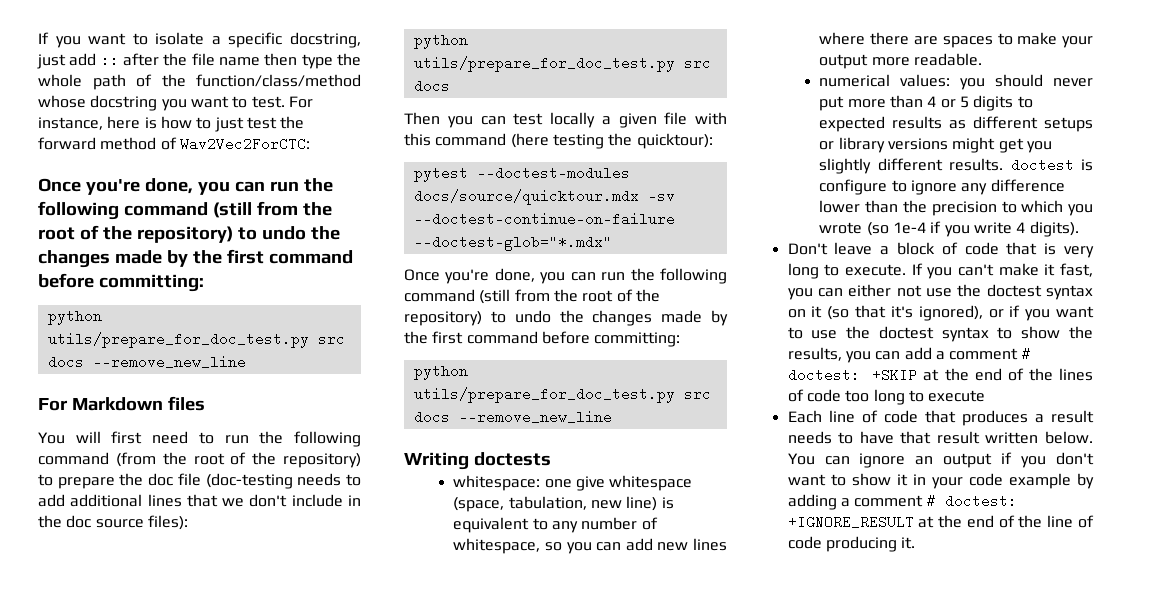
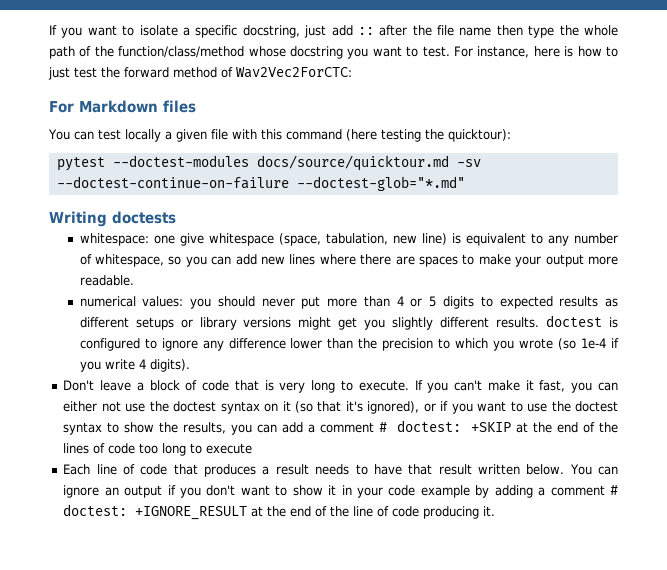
  For instance, here is how to just test the forward method of Wav2Vec2ForCTC:
- Once you're done, you can run the following command (still from the root of the repository) to undo the changes made by the first command before committing:
- python utils/prepare_for_doc_test.py src docs --remove_new_line
  For Markdown files
- You will first need to run the following command (from the root of the repository) to prepare the doc file (doc-testing needs to add additional lines that we don't include in the doc source files):
- python utils/prepare_for_doc_test.py src docs
- Then you can test locally a given file with this command (here testing the quicktour):
+ You can test locally a given file with this command (here testing the quicktour):
- pytest --doctest-modules docs/source/quicktour.mdx -sv --doctest-continue-on-failure --doctest-glob="*.mdx"
- Once you're done, you can run the following command (still from the root of the repository) to undo the changes made by the first command before committing:
- python utils/prepare_for_doc_test.py src docs --remove_new_line
+ pytest --doctest-modules docs/source/quicktour.md -sv --doctest-continue-on-failure --doctest-glob="*.md"
- numerical values: you should never put more than 4 or 5 digits to expected results as different setups or library versions might get you slightly different results. doctest is configure to ignore any difference lower than the precision to which you wrote (so 1e-4 if you write 4 digits).
+ numerical values: you should never put more than 4 or 5 digits to expected results as different setups or library versions might get you slightly different results. doctest is configured to ignore any difference lower than the precision to which you wrote (so 1e-4 if you write 4 digits).

